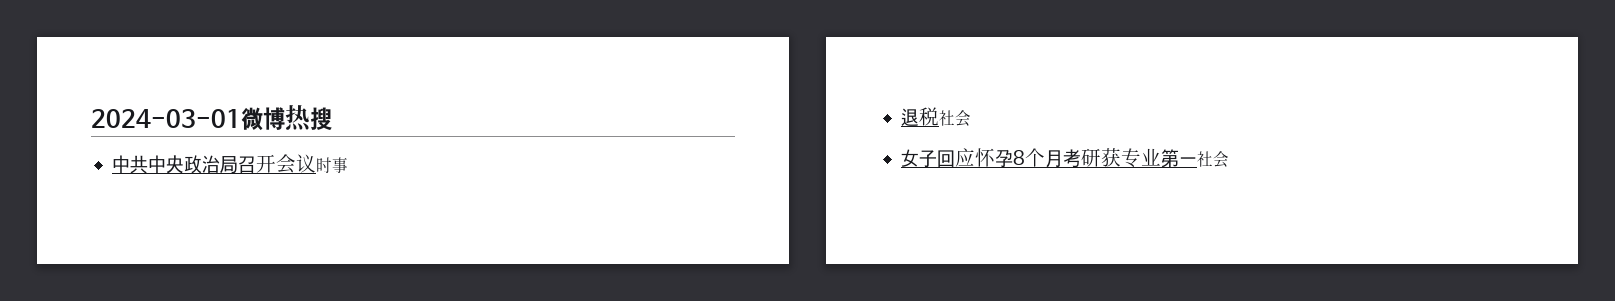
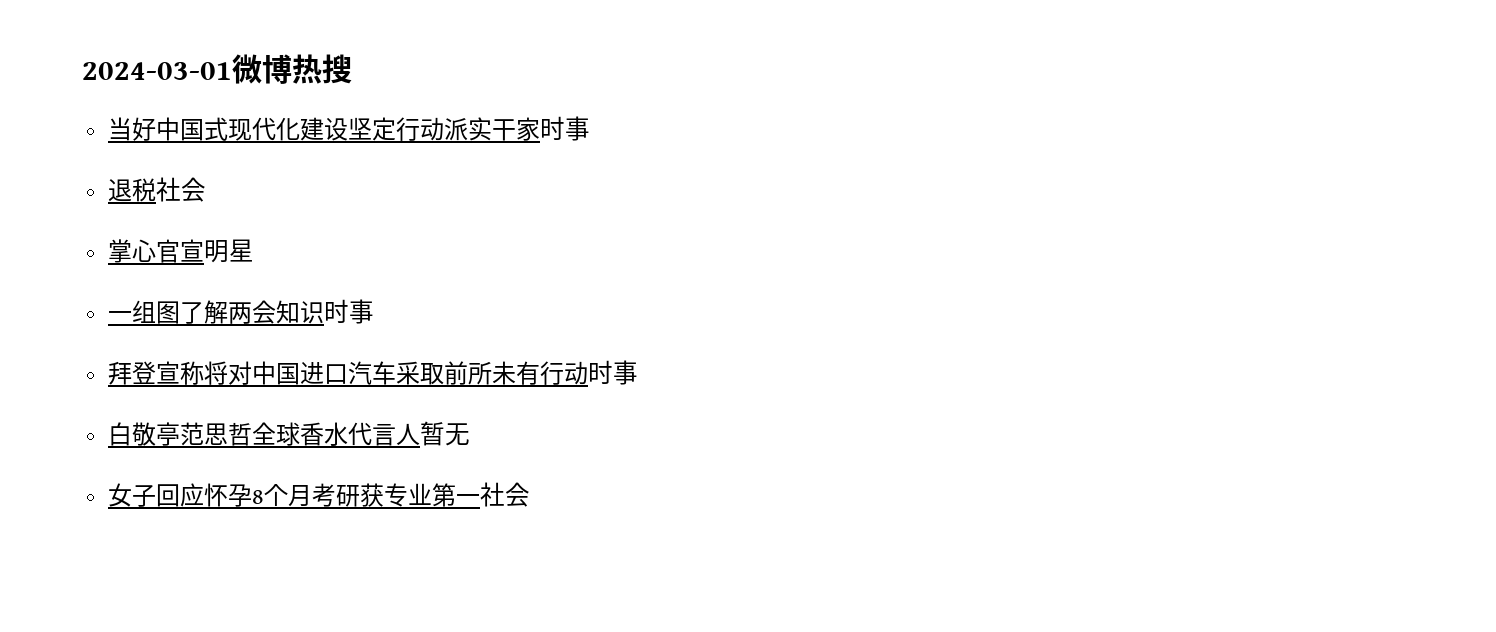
- 中共中央政治局召开会议时事
+ 当好中国式现代化建设坚定行动派实干家时事
  退税社会
+ 掌心官宣明星
+ 一组图了解两会知识时事
+ 拜登宣称将对中国进口汽车采取前所未有行动时事
+ 白敬亭范思哲全球香水代言人暂无

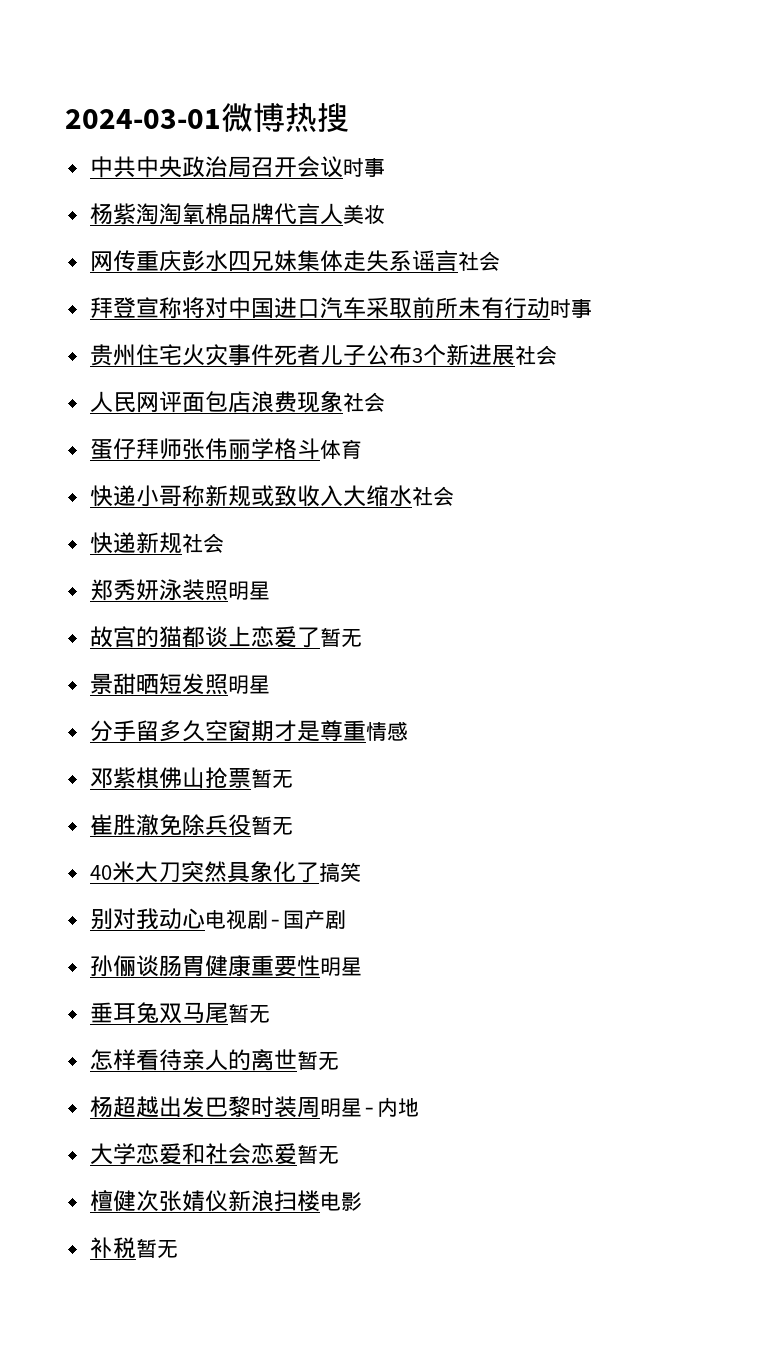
- 当好中国式现代化建设坚定行动派实干家时事
- 退税社会
- 掌心官宣明星
- 一组图了解两会知识时事
+ 中共中央政治局召开会议时事
+ 杨紫淘淘氧棉品牌代言人美妆
+ 网传重庆彭水四兄妹集体走失系谣言社会
- 白敬亭范思哲全球香水代言人暂无
- 女子回应怀孕8个月考研获专业第一社会
+ 贵州住宅火灾事件死者儿子公布3个新进展社会
+ 人民网评面包店浪费现象社会
+ 蛋仔拜师张伟丽学格斗体育
+ 快递小哥称新规或致收入大缩水社会
+ 快递新规社会
+ 郑秀妍泳装照明星
+ 故宫的猫都谈上恋爱了暂无
+ 景甜晒短发照明星
+ 分手留多久空窗期才是尊重情感
+ 邓紫棋佛山抢票暂无
+ 崔胜澈免除兵役暂无
+ 40米大刀突然具象化了搞笑
+ 别对我动心电视剧-国产剧
+ 孙俪谈肠胃健康重要性明星
+ 垂耳兔双马尾暂无
+ 怎样看待亲人的离世暂无
+ 杨超越出发巴黎时装周明星-内地
+ 大学恋爱和社会恋爱暂无
+ 檀健次张婧仪新浪扫楼电影
+ 补税暂无

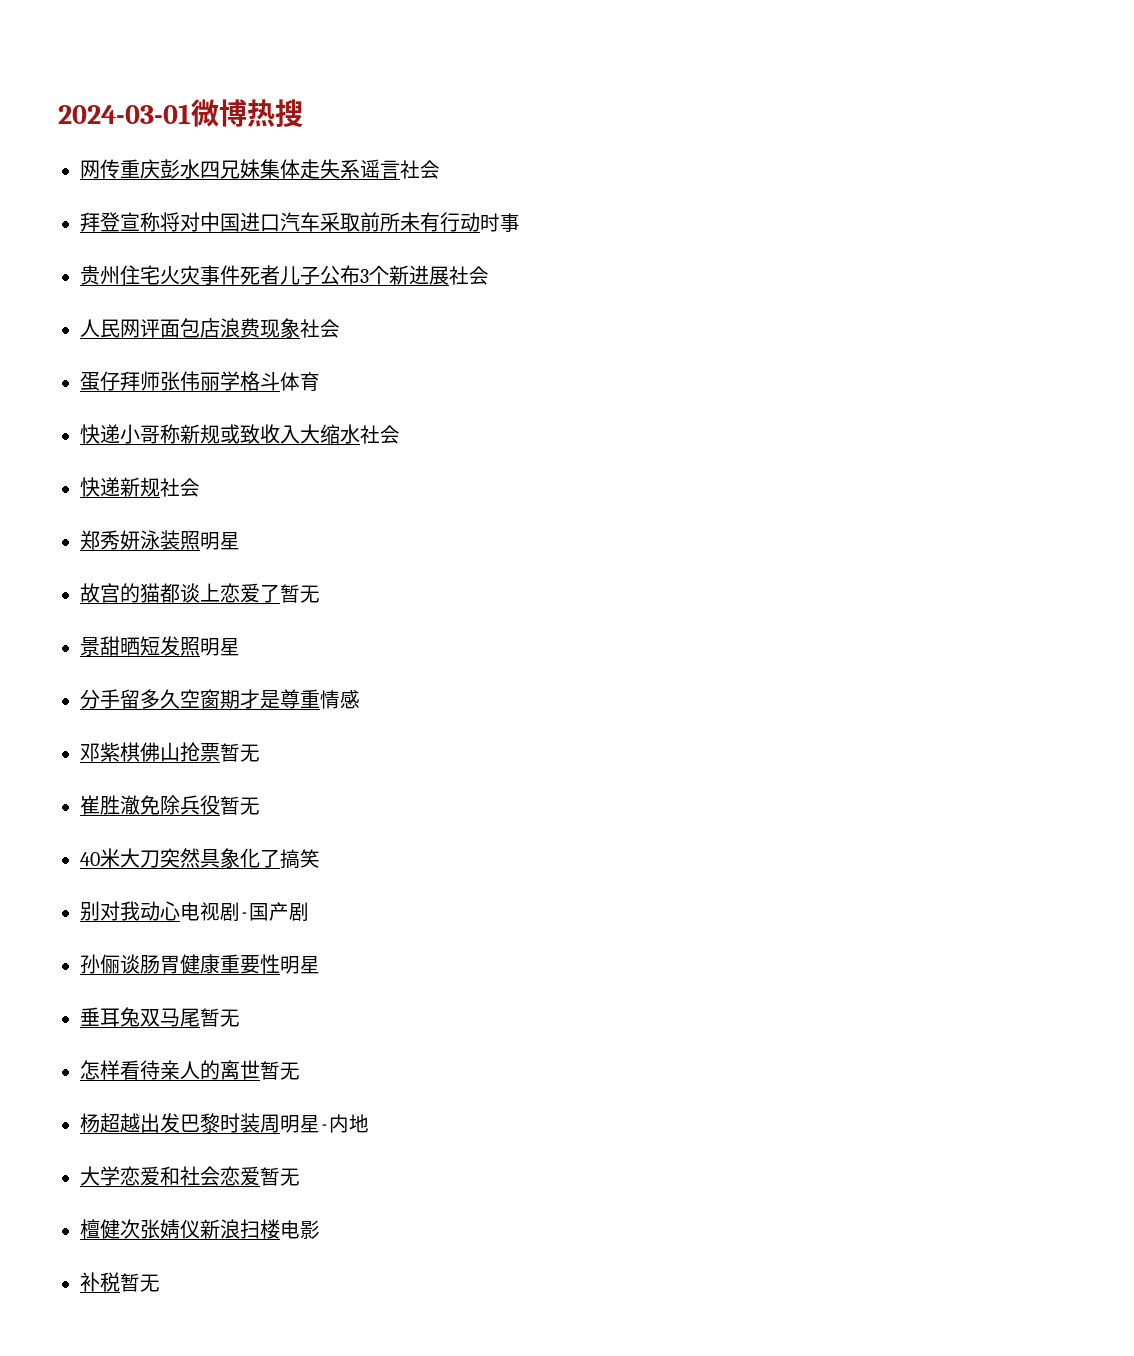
- 中共中央政治局召开会议时事
- 杨紫淘淘氧棉品牌代言人美妆

